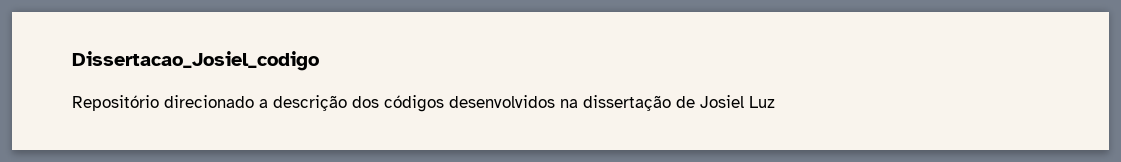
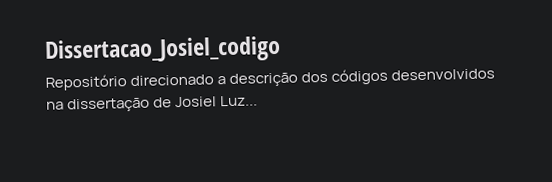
- Repositório direcionado a descrição dos códigos desenvolvidos na dissertação de Josiel Luz
+ Repositório direcionado a descrição dos códigos desenvolvidos na dissertação de Josiel Luz...

